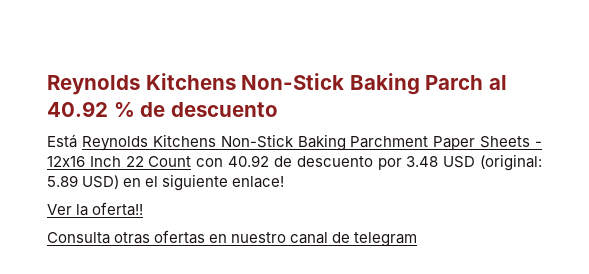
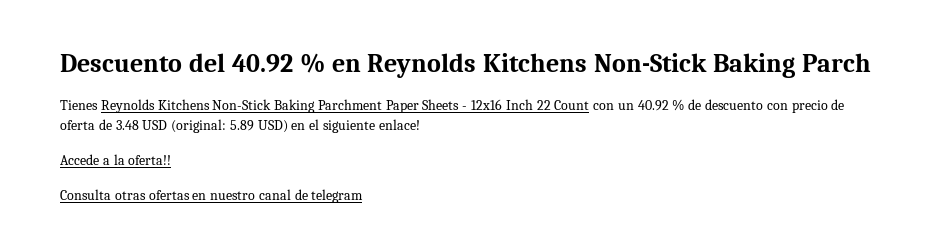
- Reynolds Kitchens Non-Stick Baking Parch al 40.92 % de descuento
- Está Reynolds Kitchens Non-Stick Baking Parchment Paper Sheets - 12x16 Inch 22 Count con 40.92 de descuento por 3.48 USD (original: 5.89 USD) en el siguiente enlace!
+ Descuento del 40.92 % en Reynolds Kitchens Non-Stick Baking Parch
+ Tienes Reynolds Kitchens Non-Stick Baking Parchment Paper Sheets - 12x16 Inch 22 Count con un 40.92 % de descuento con precio de oferta de 3.48 USD (original: 5.89 USD) en el siguiente enlace!
- Ver la oferta!!
+ Accede a la oferta!!

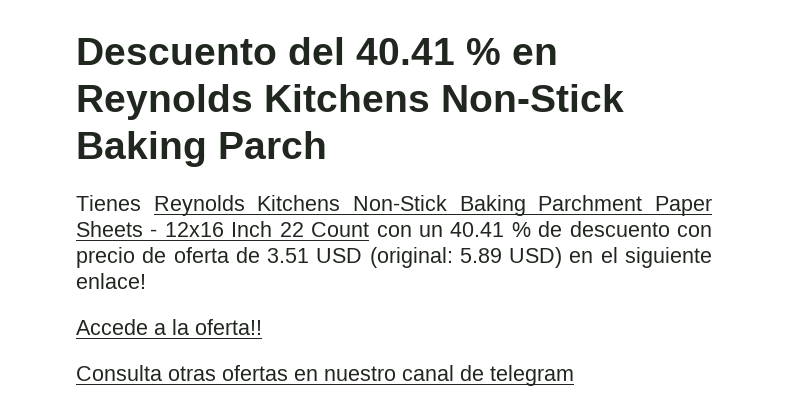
- Descuento del 40.92 % en Reynolds Kitchens Non-Stick Baking Parch
+ Descuento del 40.41 % en Reynolds Kitchens Non-Stick Baking Parch
- Tienes Reynolds Kitchens Non-Stick Baking Parchment Paper Sheets - 12x16 Inch 22 Count con un 40.92 % de descuento con precio de oferta de 3.48 USD (original: 5.89 USD) en el siguiente enlace!
+ Tienes Reynolds Kitchens Non-Stick Baking Parchment Paper Sheets - 12x16 Inch 22 Count con un 40.41 % de descuento con precio de oferta de 3.51 USD (original: 5.89 USD) en el siguiente enlace!

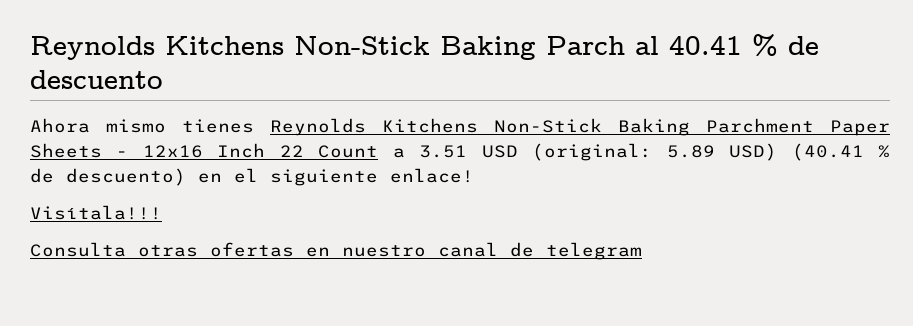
- Descuento del 40.41 % en Reynolds Kitchens Non-Stick Baking Parch
- Tienes Reynolds Kitchens Non-Stick Baking Parchment Paper Sheets - 12x16 Inch 22 Count con un 40.41 % de descuento con precio de oferta de 3.51 USD (original: 5.89 USD) en el siguiente enlace!
+ Reynolds Kitchens Non-Stick Baking Parch al 40.41 % de descuento
+ Ahora mismo tienes Reynolds Kitchens Non-Stick Baking Parchment Paper Sheets - 12x16 Inch 22 Count a 3.51 USD (original: 5.89 USD) (40.41 % de descuento) en el siguiente enlace!
- Accede a la oferta!!
+ Visítala!!!

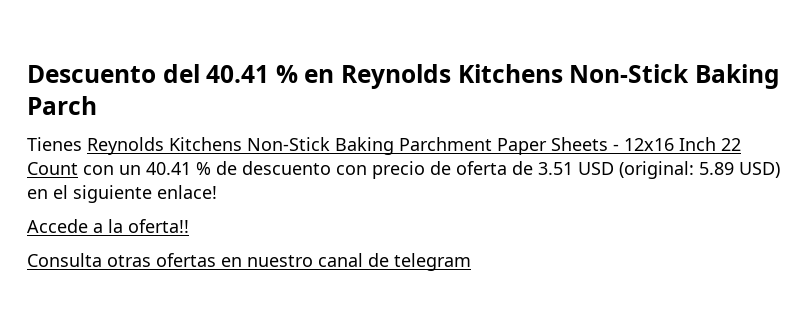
- Reynolds Kitchens Non-Stick Baking Parch al 40.41 % de descuento
- Ahora mismo tienes Reynolds Kitchens Non-Stick Baking Parchment Paper Sheets - 12x16 Inch 22 Count a 3.51 USD (original: 5.89 USD) (40.41 % de descuento) en el siguiente enlace!
+ Descuento del 40.41 % en Reynolds Kitchens Non-Stick Baking Parch
+ Tienes Reynolds Kitchens Non-Stick Baking Parchment Paper Sheets - 12x16 Inch 22 Count con un 40.41 % de descuento con precio de oferta de 3.51 USD (original: 5.89 USD) en el siguiente enlace!
- Visítala!!!
+ Accede a la oferta!!

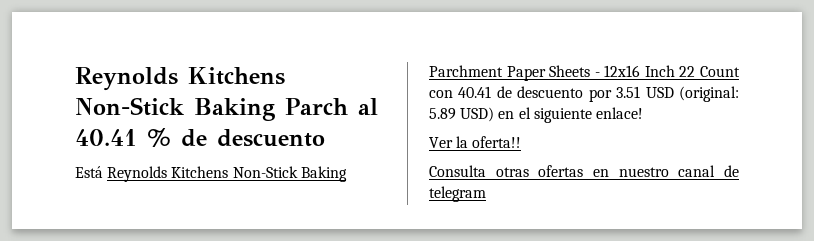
- Descuento del 40.41 % en Reynolds Kitchens Non-Stick Baking Parch
- Tienes Reynolds Kitchens Non-Stick Baking Parchment Paper Sheets - 12x16 Inch 22 Count con un 40.41 % de descuento con precio de oferta de 3.51 USD (original: 5.89 USD) en el siguiente enlace!
+ Reynolds Kitchens Non-Stick Baking Parch al 40.41 % de descuento
+ Está Reynolds Kitchens Non-Stick Baking Parchment Paper Sheets - 12x16 Inch 22 Count con 40.41 de descuento por 3.51 USD (original: 5.89 USD) en el siguiente enlace!
- Accede a la oferta!!
+ Ver la oferta!!

